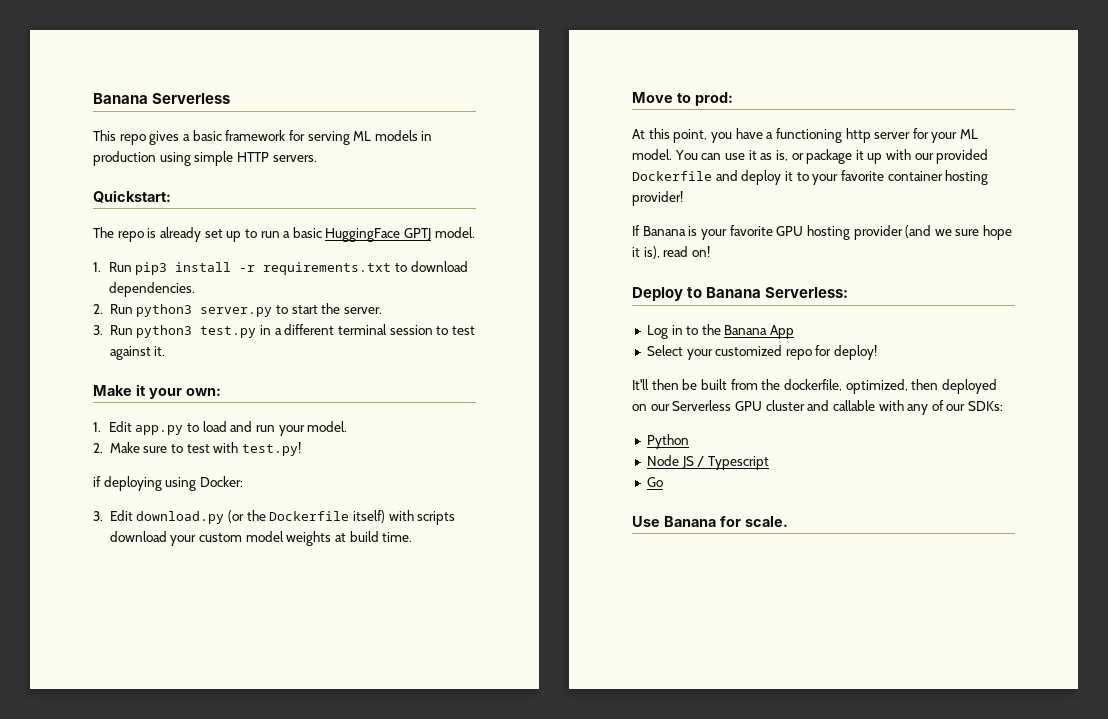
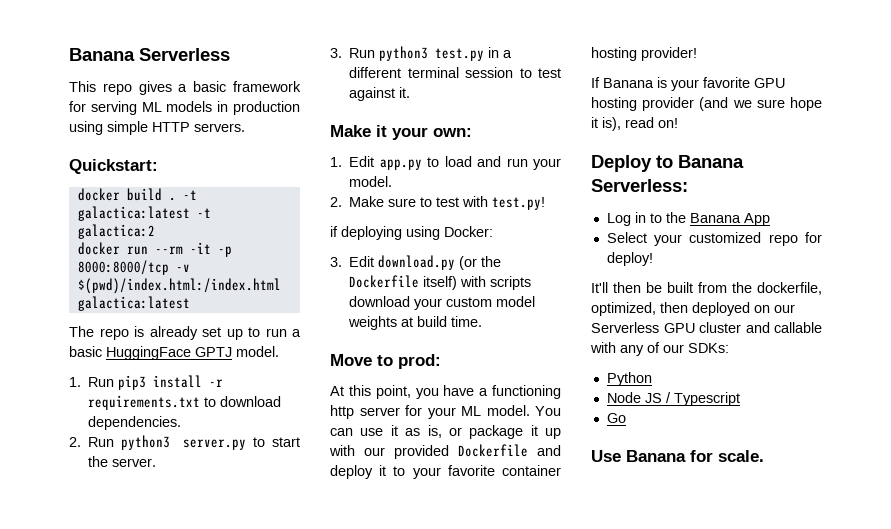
+ docker build . -t galactica:latest -t galactica:2
+ docker run --rm -it -p 8000:8000/tcp -v $(pwd)/index.html:/index.html galactica:latest

